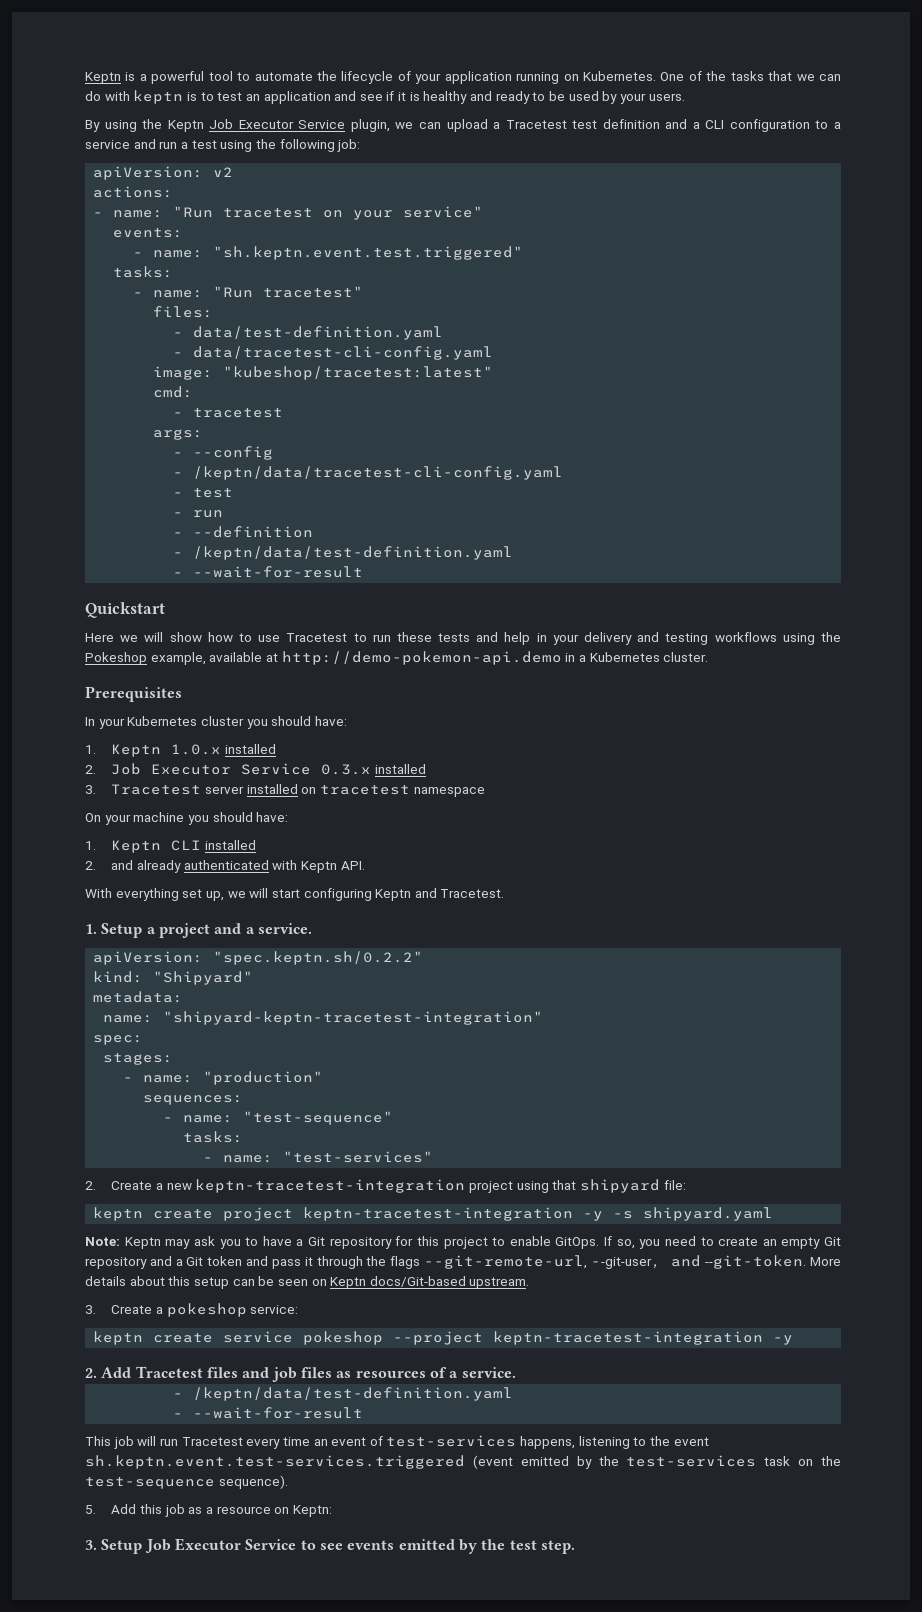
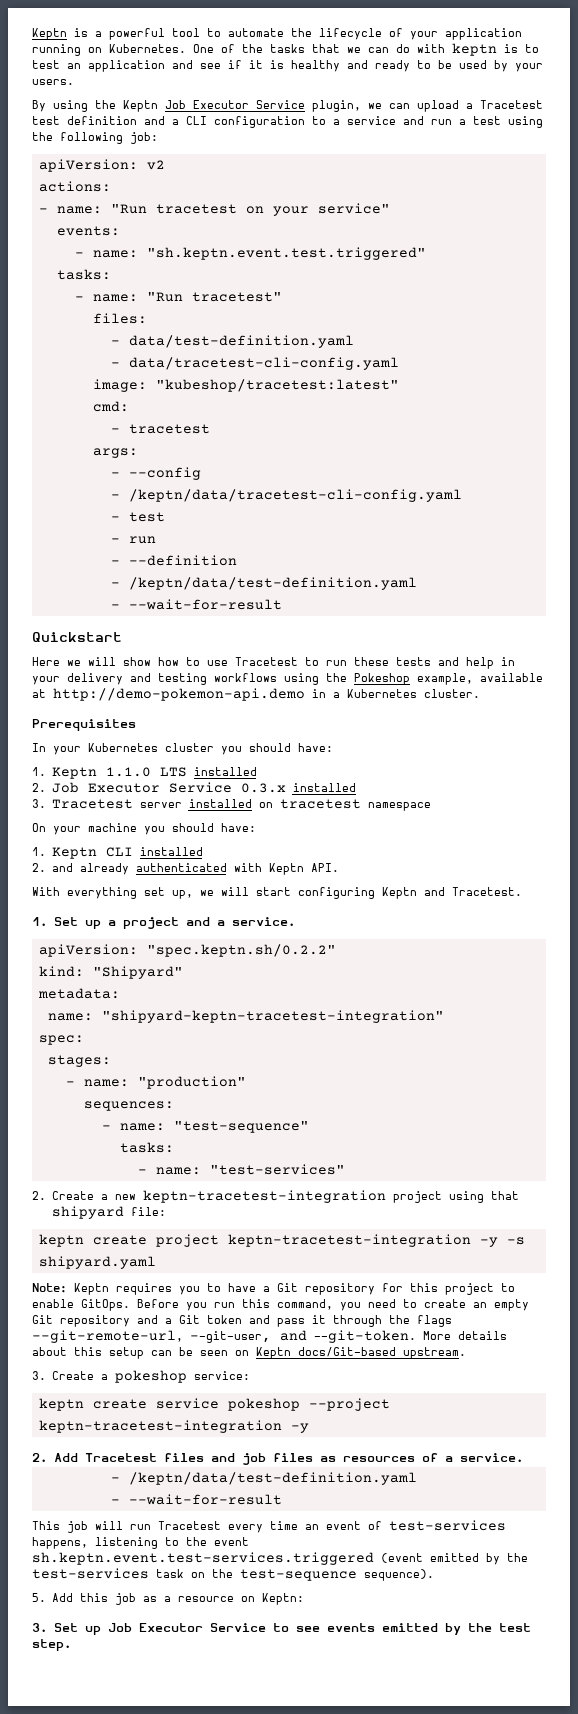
- 1. Keptn 1.0.x installed
+ 1. Keptn 1.1.0 LTS installed
- 1. Setup a project and a service.
+ 1. Set up a project and a service.
- Note: Keptn may ask you to have a Git repository for this project to enable GitOps.
+ Note: Keptn requires you to have a Git repository for this project to enable GitOps.
- If so, you need to create an empty Git repository and a Git token and pass it through the flags --git-remote-url, --git-user, and --git-token.
+ Before you run this command, you need to create an empty Git repository and a Git token and pass it through the flags --git-remote-url, --git-user, and --git-token.
- 3. Setup Job Executor Service to see events emitted by the test step.
+ 3. Set up Job Executor Service to see events emitted by the test step.

